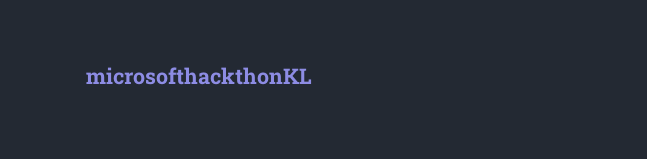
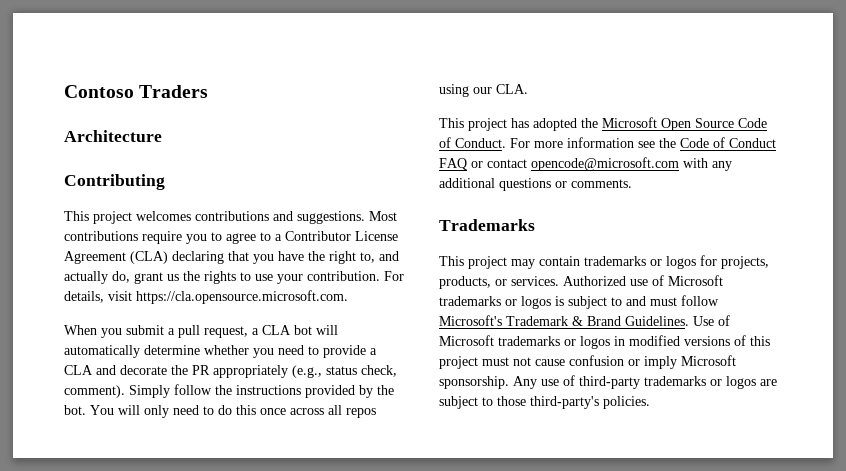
- microsofthackthonKL
+ Contoso Traders
+ Architecture
+ Contributing
+ This project welcomes contributions and suggestions. Most contributions require you to agree to a Contributor License Agreement (CLA) declaring that you have the right to, and actually do, grant us the rights to use your contribution. For details, visit https://cla.opensource.microsoft.com.
+ When you submit a pull request, a CLA bot will automatically determine whether you need to provide a CLA and decorate the PR appropriately (e.g., status check, comment). Simply follow the instructions provided by the bot. You will only need to do this once across all repos using our CLA.
+ This project has adopted the Microsoft Open Source Code of Conduct. For more information see the Code of Conduct FAQ or contact opencode@microsoft.com with any additional questions or comments.
+ Trademarks
+ This project may contain trademarks or logos for projects, products, or services. Authorized use of Microsoft trademarks or logos is subject to and must follow Microsoft's Trademark & Brand Guidelines. Use of Microsoft trademarks or logos in modified versions of this project must not cause confusion or imply Microsoft sponsorship. Any use of third-party trademarks or logos are subject to those third-party's policies.

